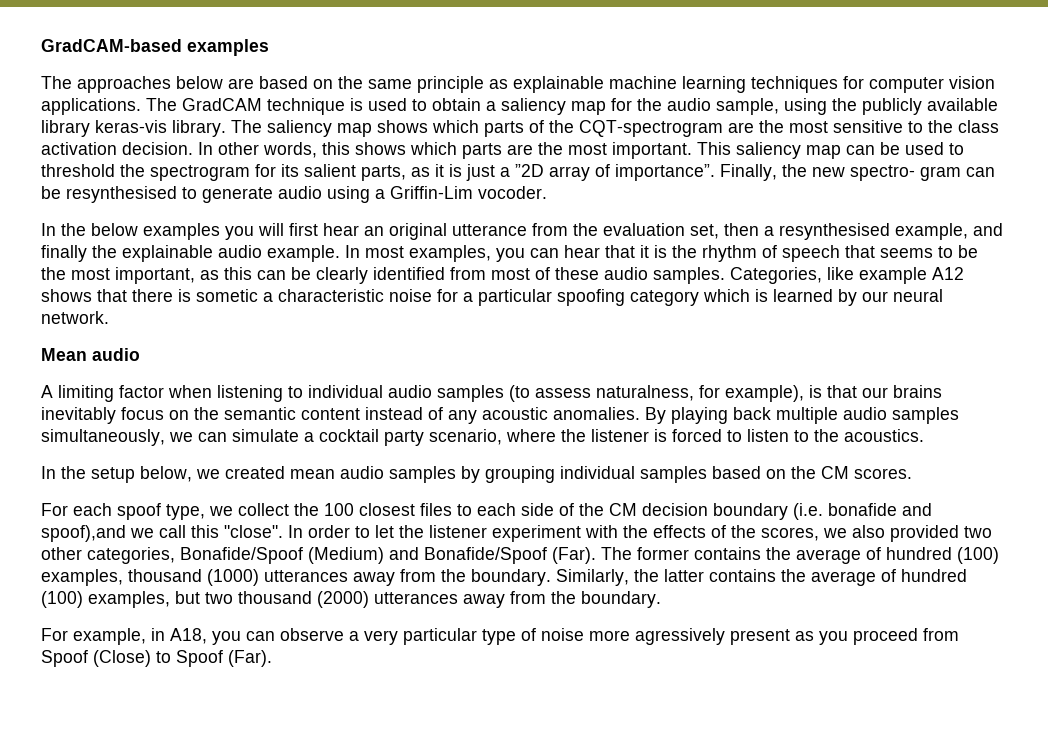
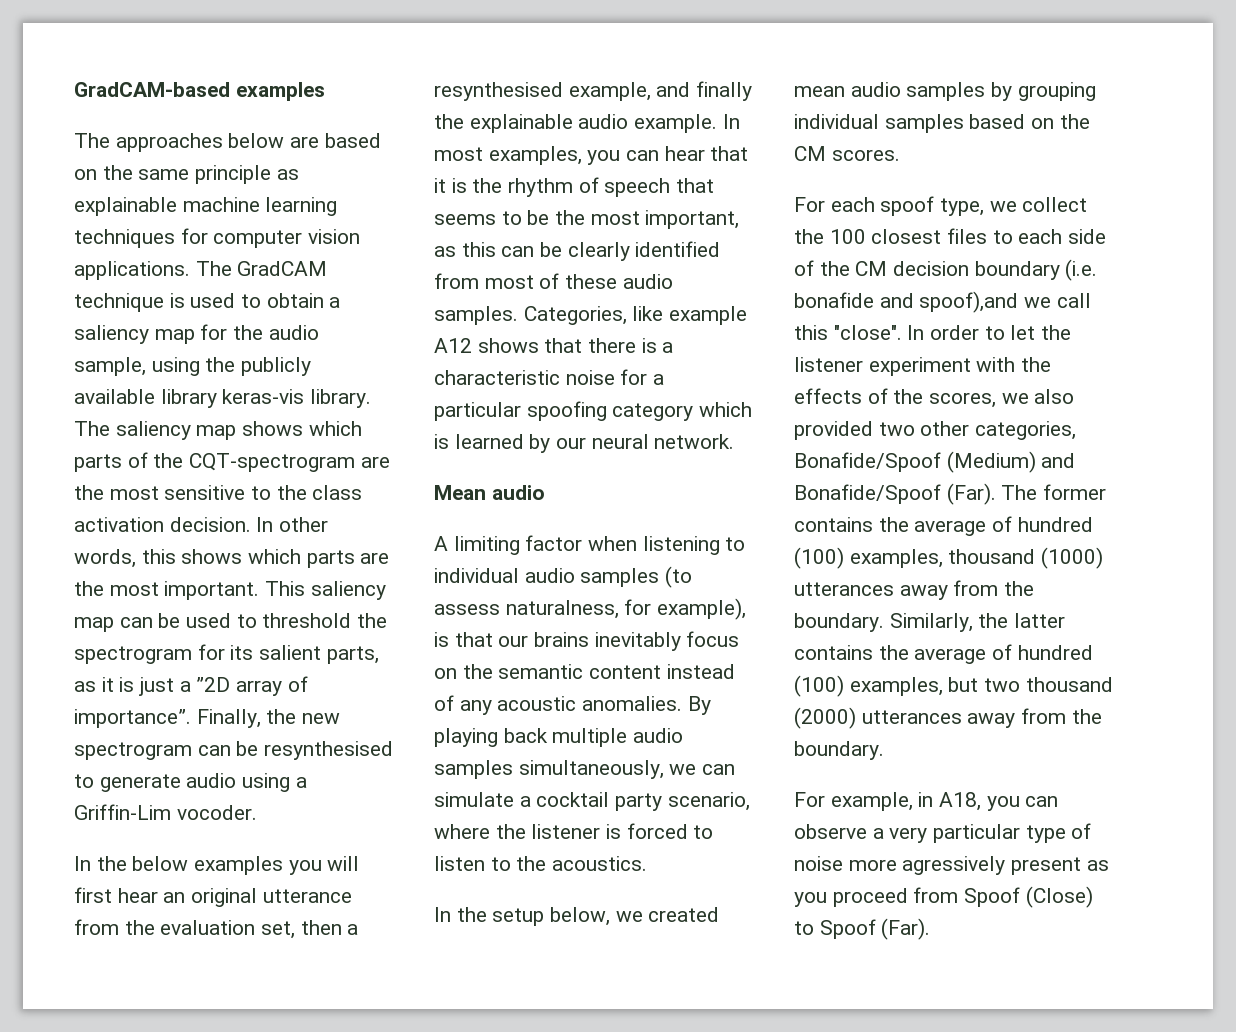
- Finally, the new spectro- gram can be resynthesised to generate audio using a Griffin-Lim vocoder.
+ Finally, the new spectrogram can be resynthesised to generate audio using a Griffin-Lim vocoder.
- Categories, like example A12 shows that there is sometic a characteristic noise for a particular spoofing category which is learned by our neural network.
+ Categories, like example A12 shows that there is a characteristic noise for a particular spoofing category which is learned by our neural network.

